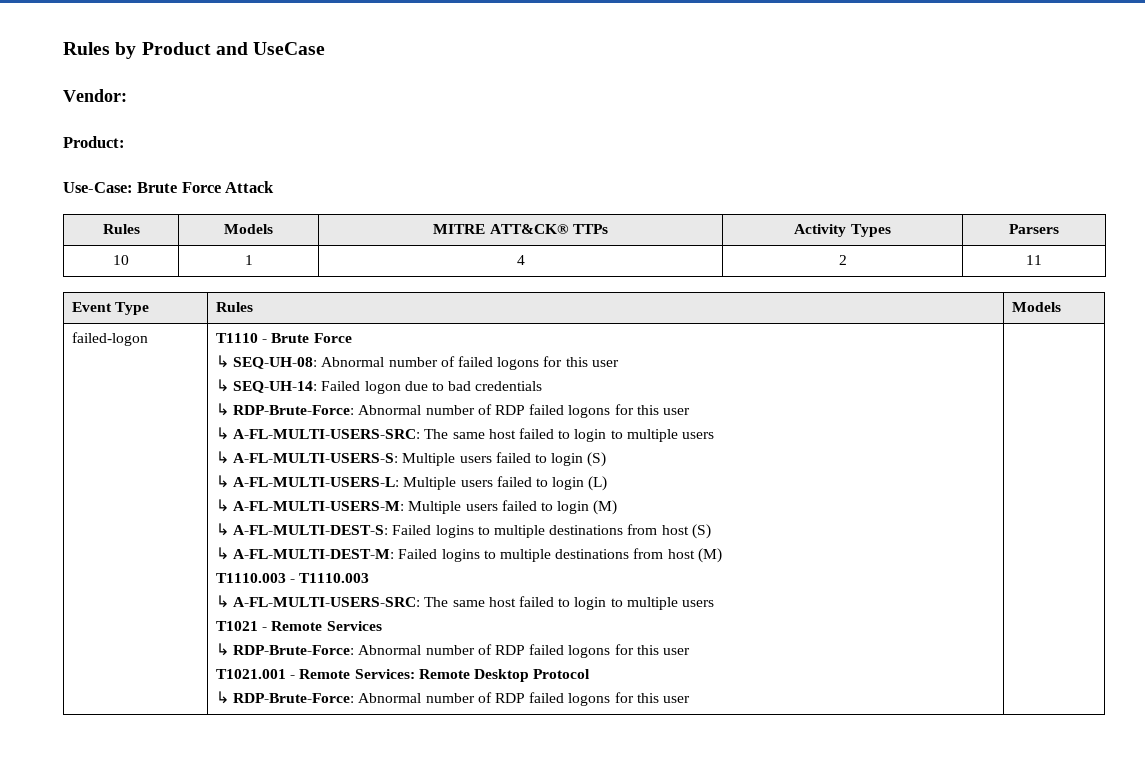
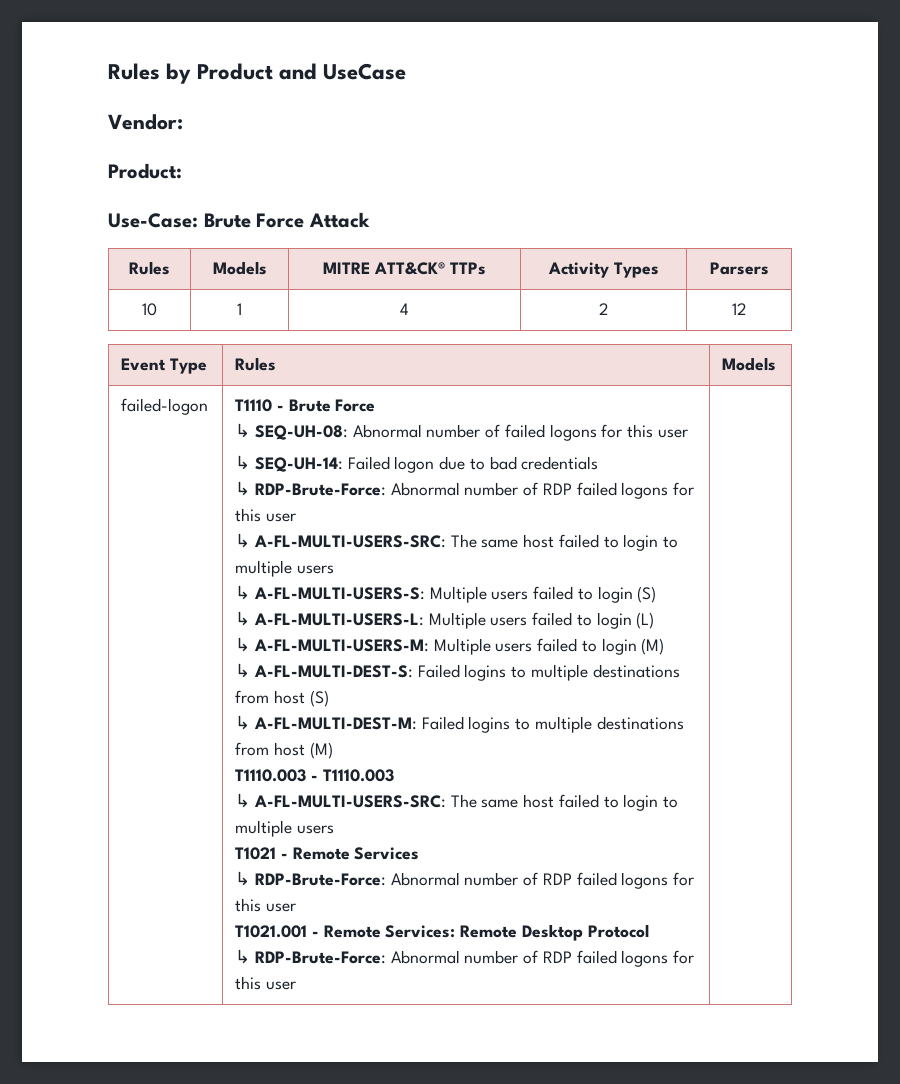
- 10 | 1 | 4 | 2 | 11
+ 10 | 1 | 4 | 2 | 12

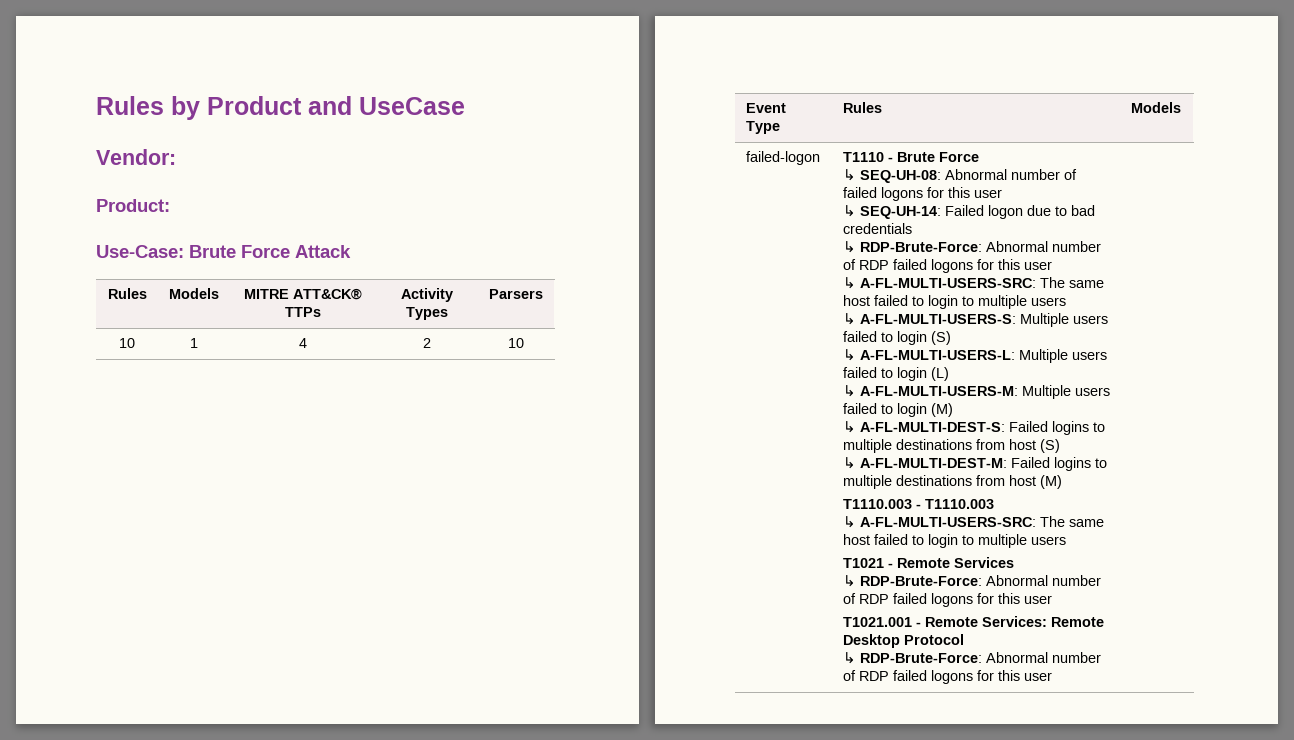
- 10 | 1 | 4 | 2 | 12
+ 10 | 1 | 4 | 2 | 10

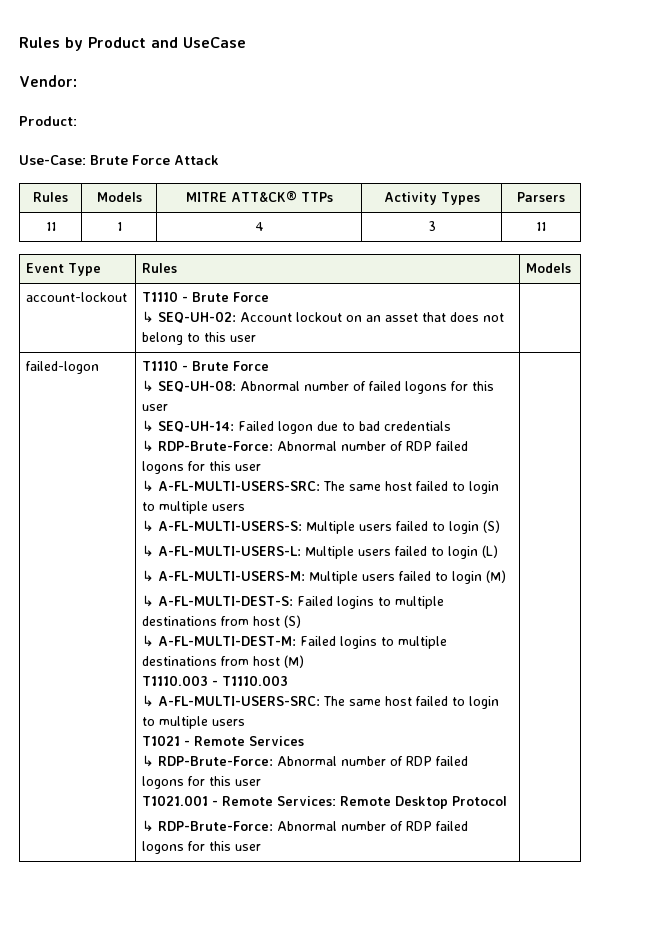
- 10 | 1 | 4 | 2 | 10
+ 11 | 1 | 4 | 3 | 11
+ account-lockout | T1110 - Brute Force
+ ↳ SEQ-UH-02: Account lockout on an asset that does not belong to this user |

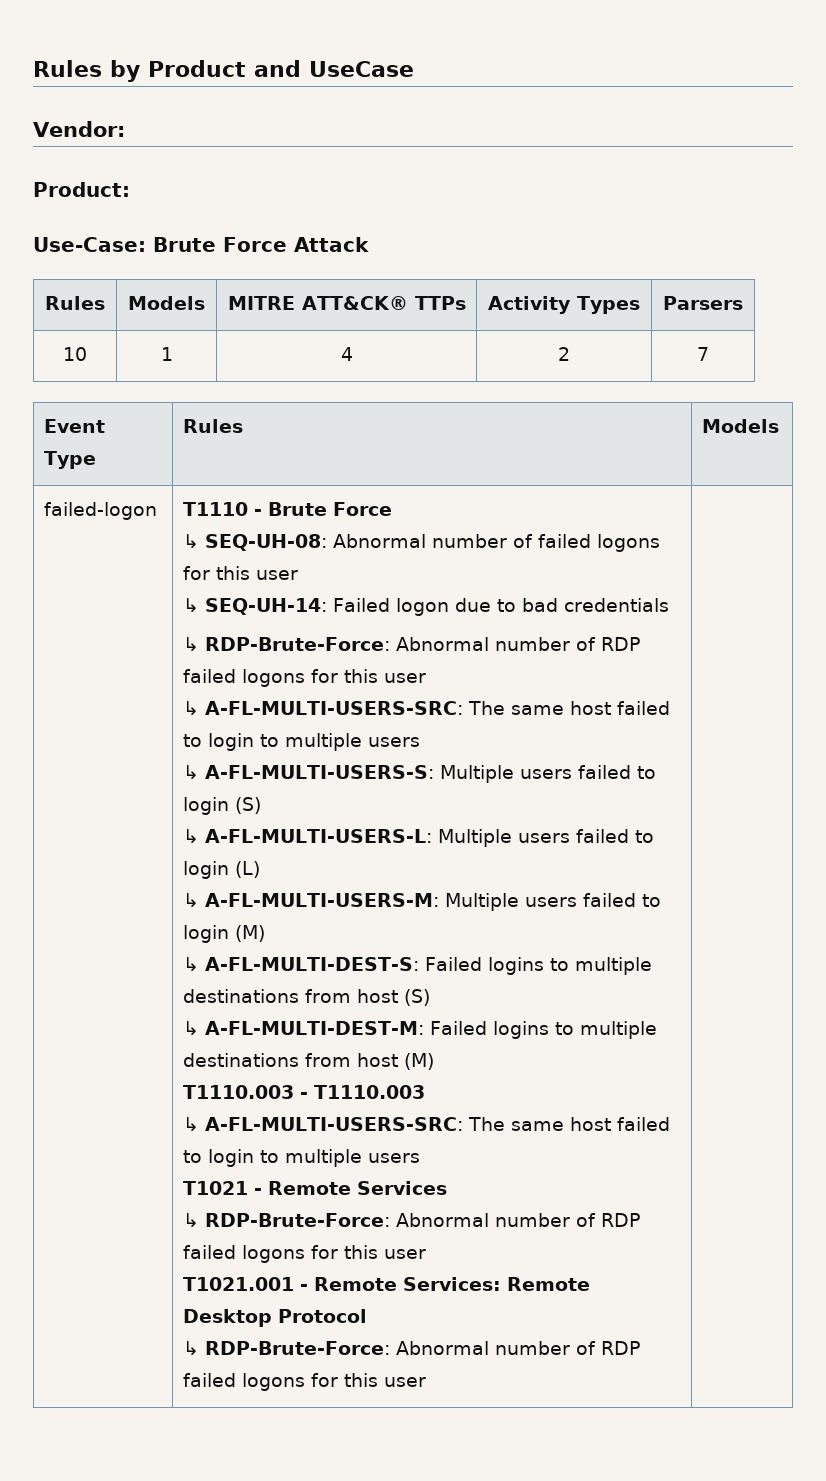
- 11 | 1 | 4 | 3 | 11
+ 10 | 1 | 4 | 2 | 7
- account-lockout | T1110 - Brute Force
- ↳ SEQ-UH-02: Account lockout on an asset that does not belong to this user |

